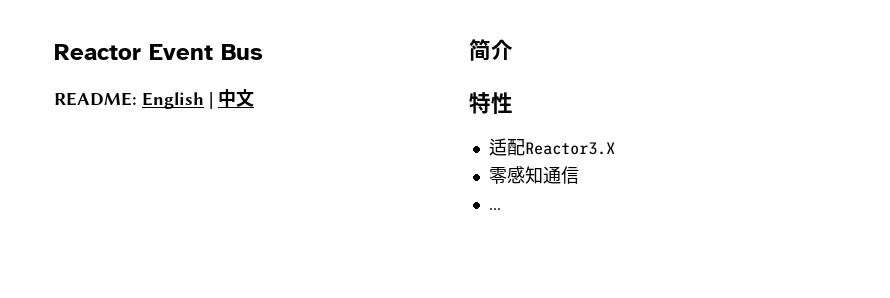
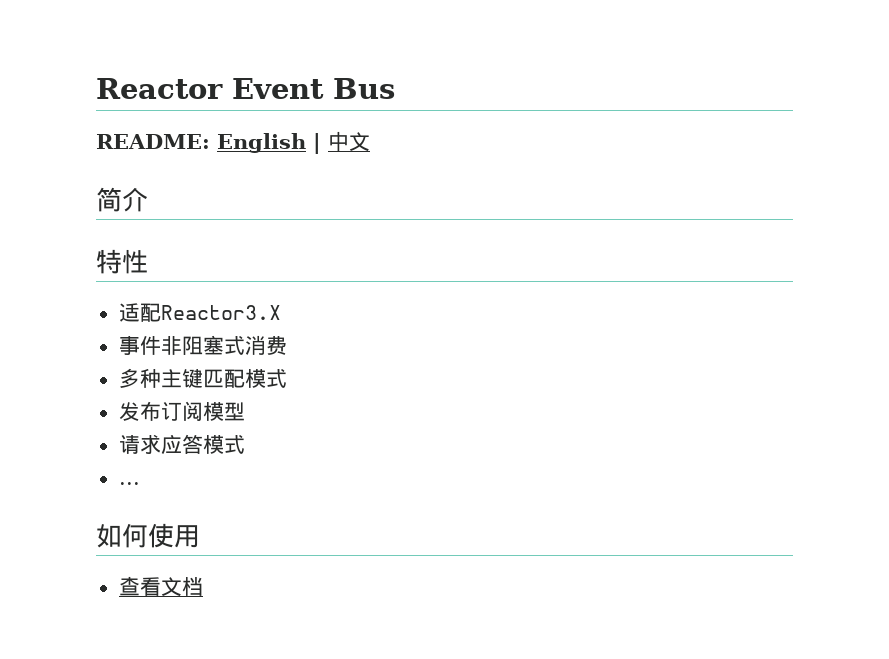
- 零感知通信
+ 事件非阻塞式消费
+ 多种主键匹配模式
+ 发布订阅模型
+ 请求应答模式
  ...
+ 如何使用
+ 查看文档

